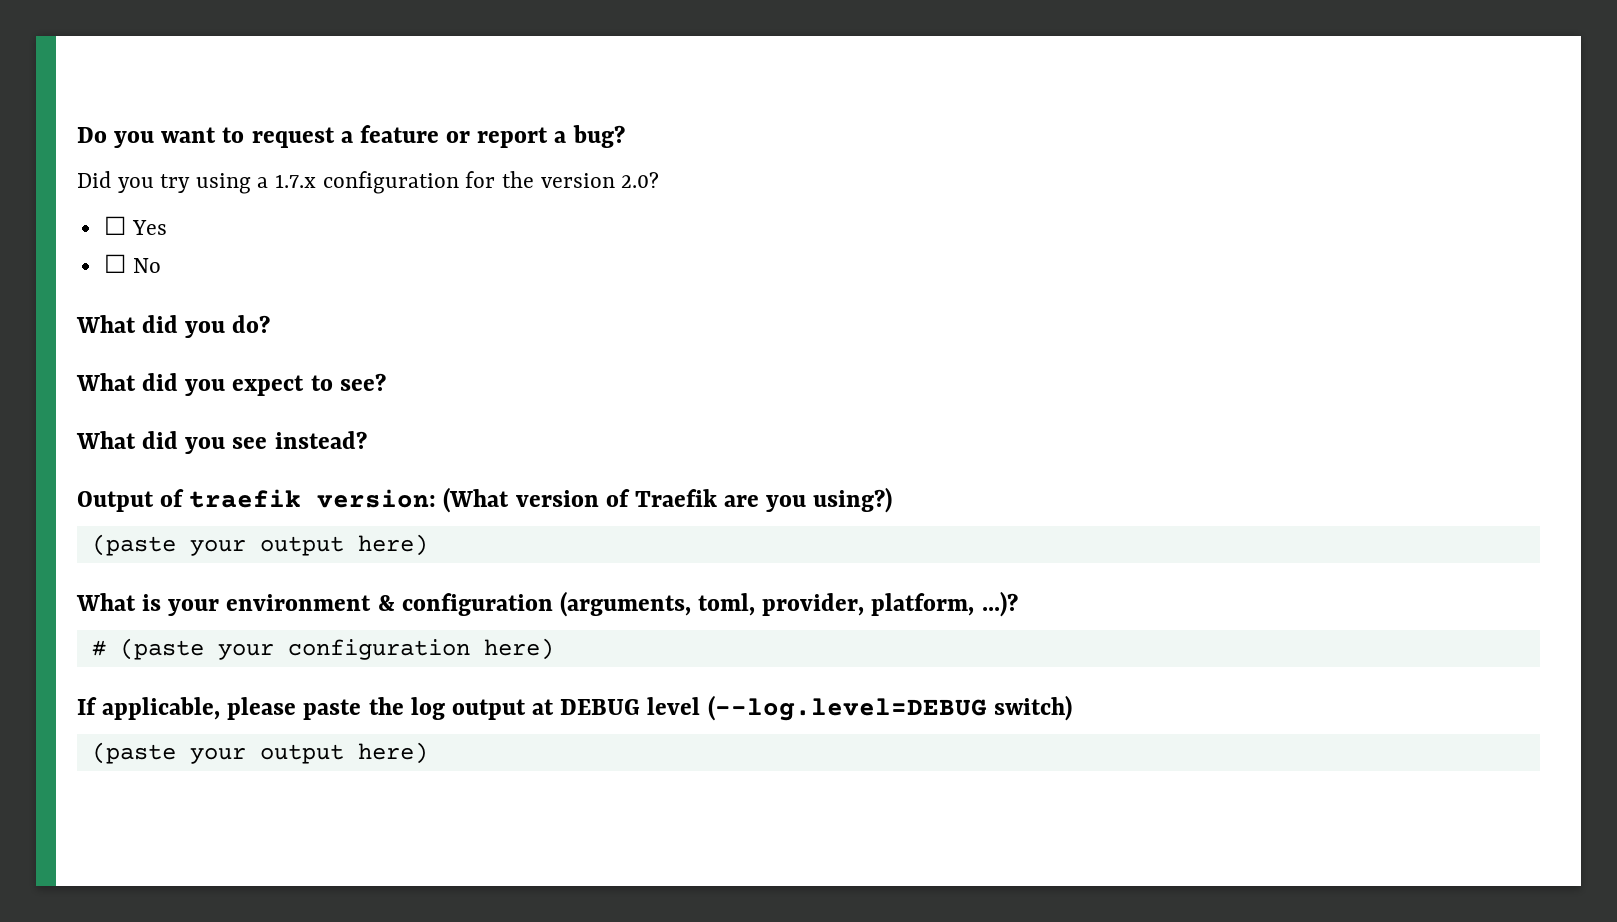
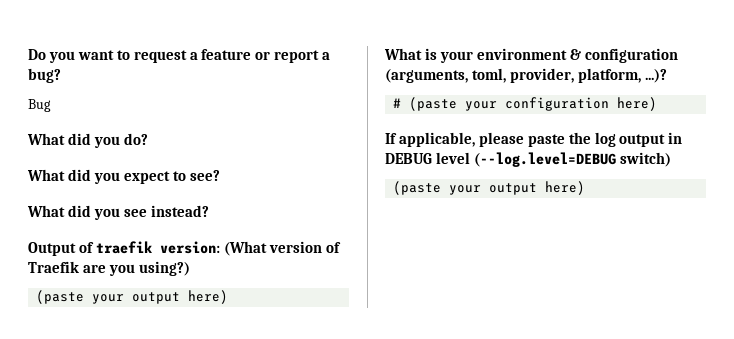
- Did you try using a 1.7.x configuration for the version 2.0?
- ☐ Yes
- ☐ No
+ Bug
- If applicable, please paste the log output at DEBUG level (--log.level=DEBUG switch)
+ If applicable, please paste the log output in DEBUG level (--log.level=DEBUG switch)

